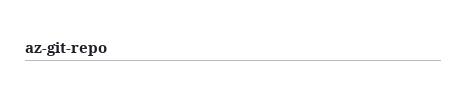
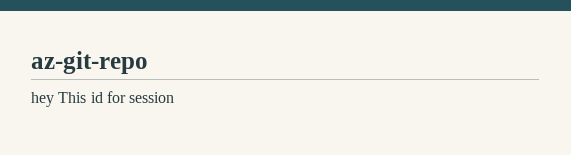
+ hey This id for session

